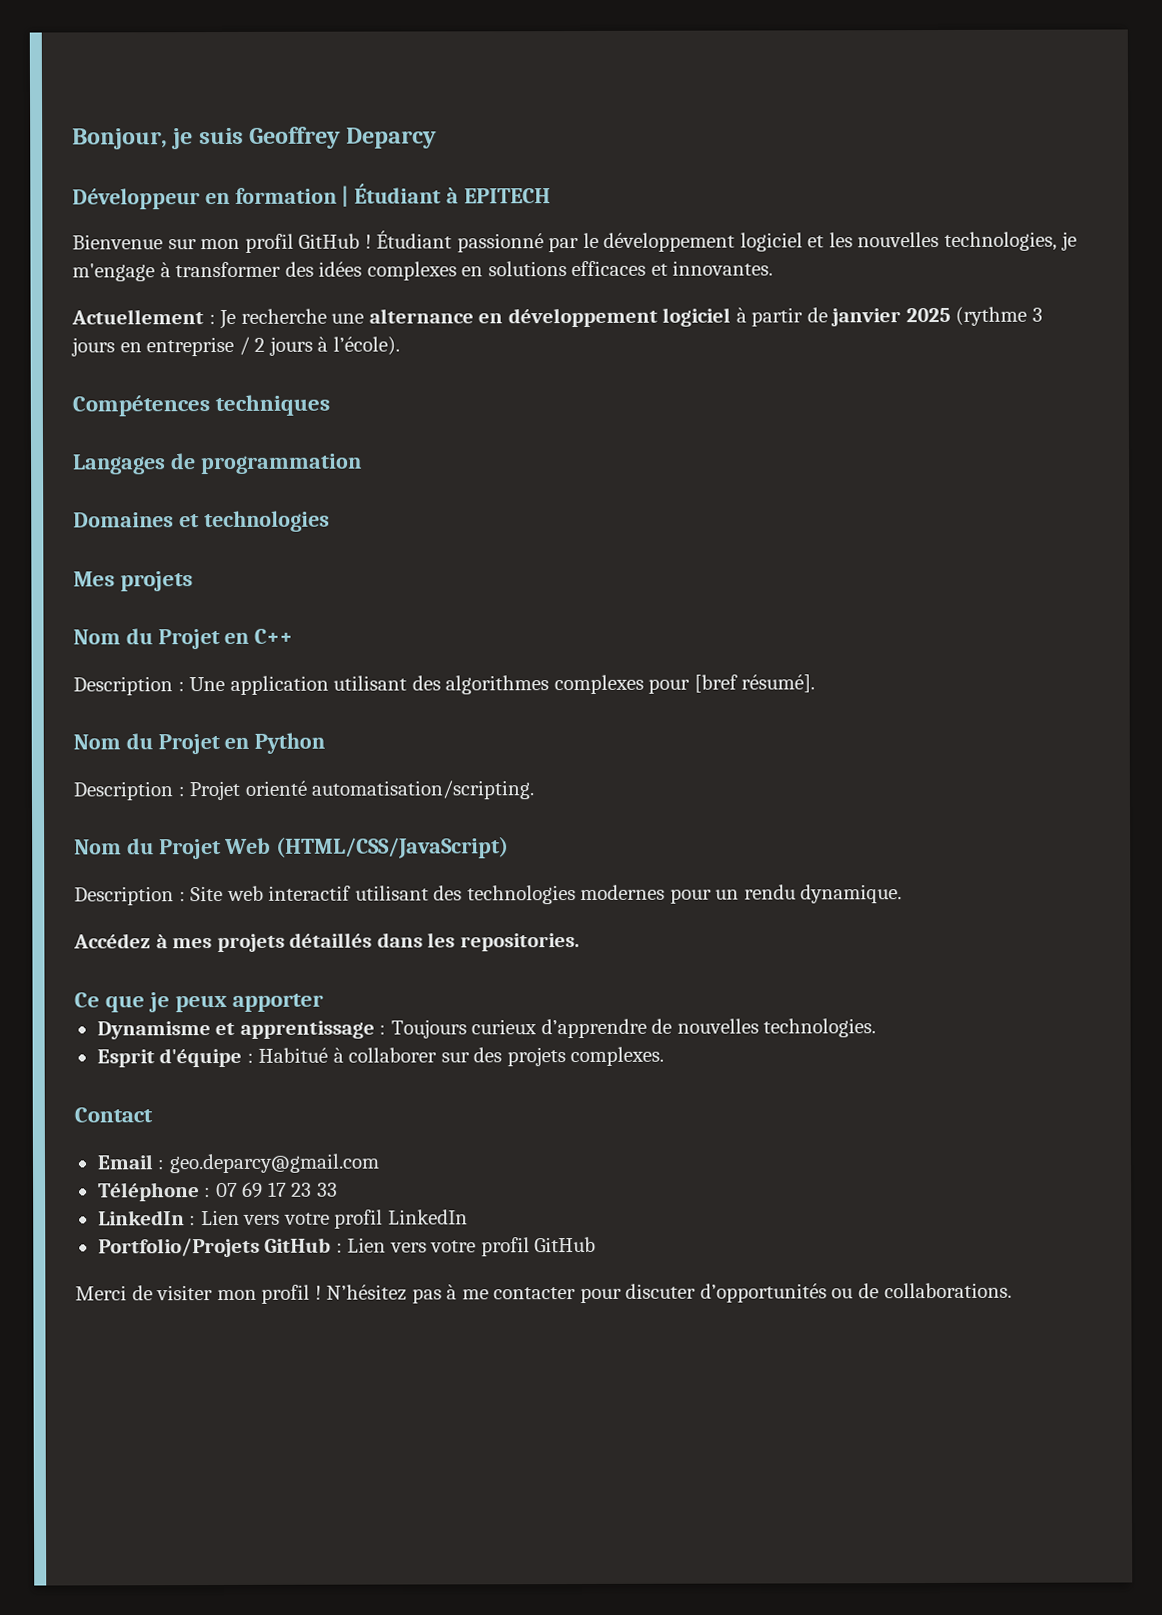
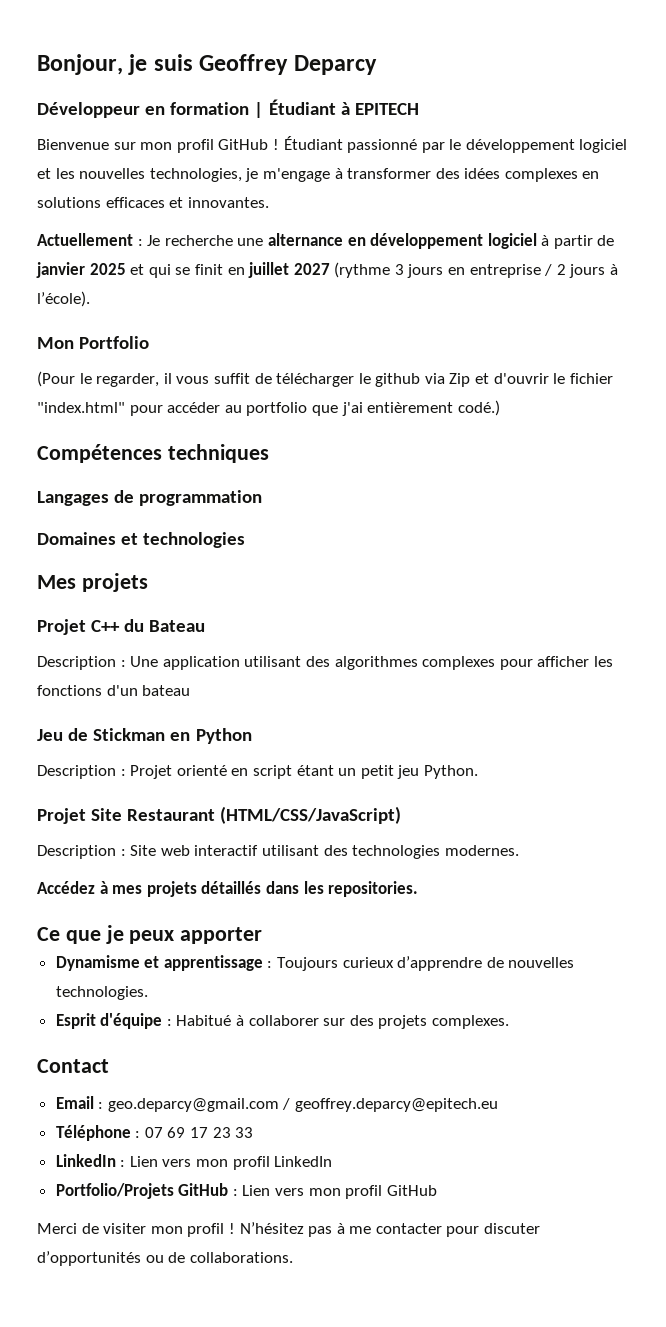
- Actuellement : Je recherche une alternance en développement logiciel à partir de janvier 2025 (rythme 3 jours en entreprise / 2 jours à l’école).
+ Actuellement : Je recherche une alternance en développement logiciel à partir de janvier 2025 et qui se finit en juillet 2027 (rythme 3 jours en entreprise / 2 jours à l’école).
+ Mon Portfolio
+ (Pour le regarder, il vous suffit de télécharger le github via Zip et d'ouvrir le fichier "index.html" pour accéder au portfolio que j'ai entièrement codé.)
- Nom du Projet en C++
+ Projet C++ du Bateau
- Description : Une application utilisant des algorithmes complexes pour [bref résumé].
- Nom du Projet en Python
+ Description : Une application utilisant des algorithmes complexes pour afficher les fonctions d'un bateau
+ Jeu de Stickman en Python
- Description : Projet orienté automatisation/scripting.
- Nom du Projet Web (HTML/CSS/JavaScript)
+ Description : Projet orienté en script étant un petit jeu Python.
+ Projet Site Restaurant (HTML/CSS/JavaScript)
- Description : Site web interactif utilisant des technologies modernes pour un rendu dynamique.
+ Description : Site web interactif utilisant des technologies modernes.
- Email : geo.deparcy@gmail.com
+ Email : geo.deparcy@gmail.com / geoffrey.deparcy@epitech.eu
- LinkedIn : Lien vers votre profil LinkedIn
+ LinkedIn : Lien vers mon profil LinkedIn
- Portfolio/Projets GitHub : Lien vers votre profil GitHub
+ Portfolio/Projets GitHub : Lien vers mon profil GitHub

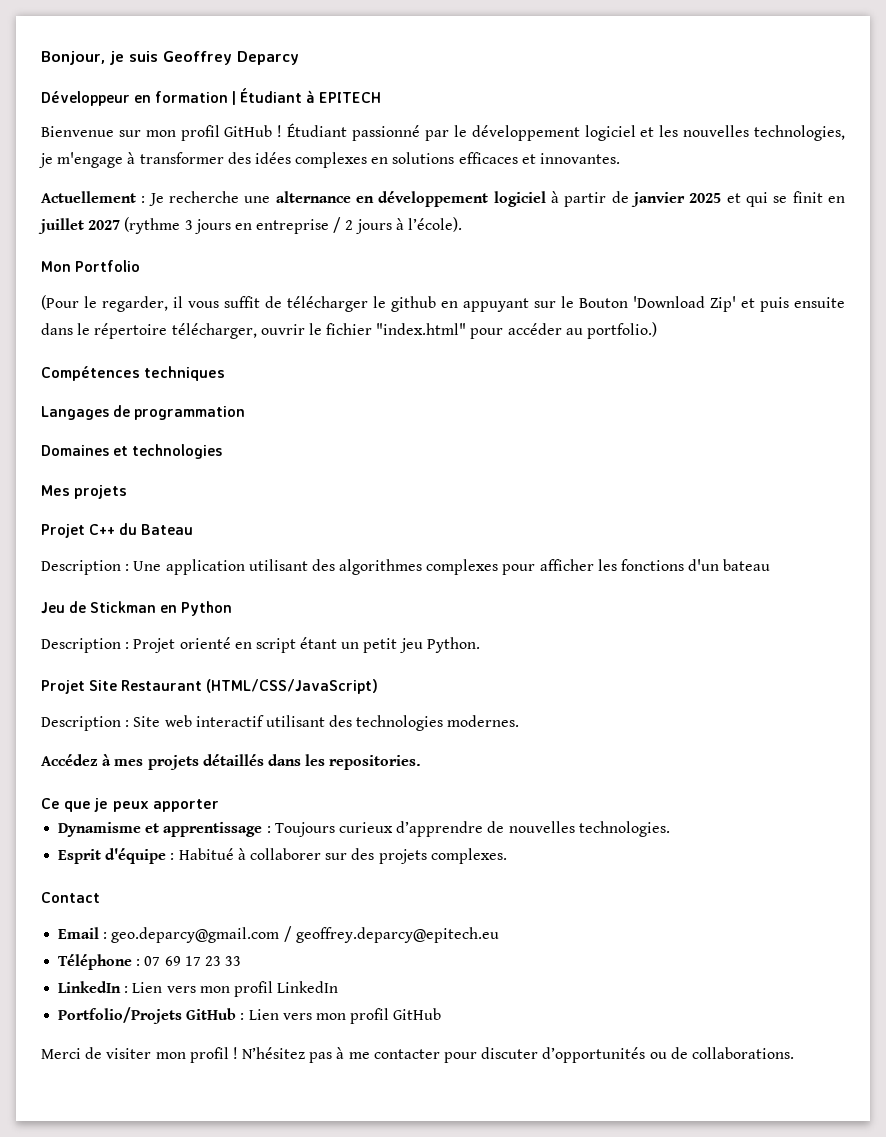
- (Pour le regarder, il vous suffit de télécharger le github via Zip et d'ouvrir le fichier "index.html" pour accéder au portfolio que j'ai entièrement codé.)
+ (Pour le regarder, il vous suffit de télécharger le github en appuyant sur le Bouton 'Download Zip' et puis ensuite dans le répertoire télécharger, ouvrir le fichier "index.html" pour accéder au portfolio.)

